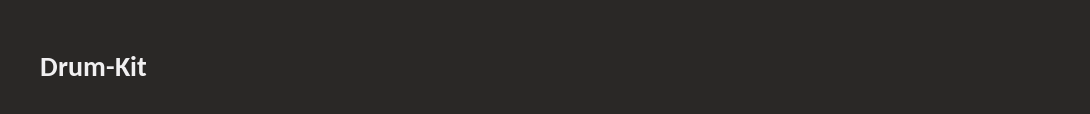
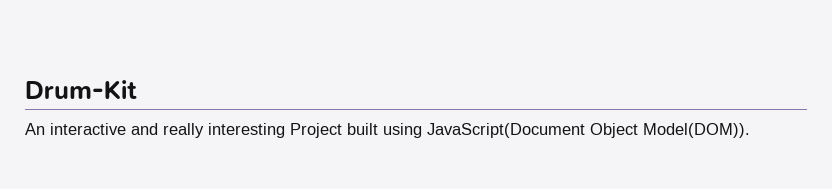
+ An interactive and really interesting Project built using JavaScript(Document Object Model(DOM)).

